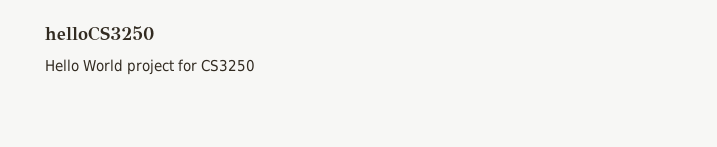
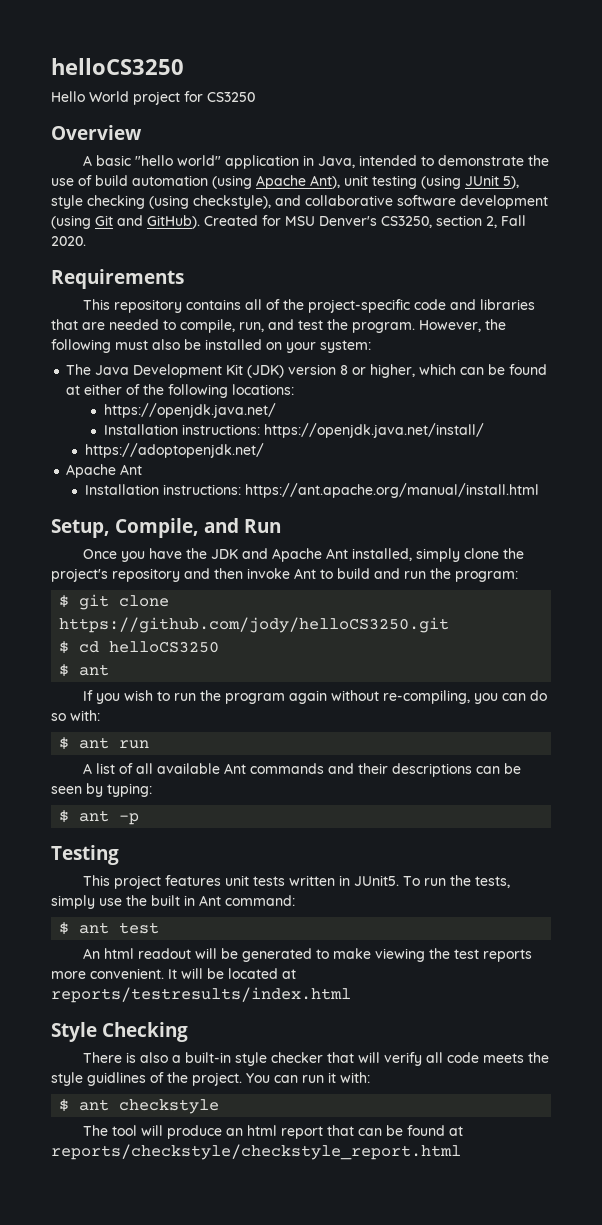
+ Overview
+ A basic "hello world" application in Java, intended to demonstrate the use of build automation (using Apache Ant), unit testing (using JUnit 5), style checking (using checkstyle), and collaborative software development (using Git and GitHub). Created for MSU Denver's CS3250, section 2, Fall 2020.
+ Requirements
+ This repository contains all of the project-specific code and libraries that are needed to compile, run, and test the program. However, the following must also be installed on your system:
+ The Java Development Kit (JDK) version 8 or higher, which can be found at either of the following locations:
+ https://openjdk.java.net/
+ Installation instructions: https://openjdk.java.net/install/
+ https://adoptopenjdk.net/
+ Apache Ant
+ Installation instructions: https://ant.apache.org/manual/install.html
+ Setup, Compile, and Run
+ Once you have the JDK and Apache Ant installed, simply clone the project's repository and then invoke Ant to build and run the program:
+ $ git clone https://github.com/jody/helloCS3250.git
+ $ cd helloCS3250
+ $ ant
+ If you wish to run the program again without re-compiling, you can do so with:
+ $ ant run
+ A list of all available Ant commands and their descriptions can be seen by typing:
+ $ ant -p
+ Testing
+ This project features unit tests written in JUnit5. To run the tests, simply use the built in Ant command:
+ $ ant test
+ An html readout will be generated to make viewing the test reports more convenient. It will be located at reports/testresults/index.html
+ Style Checking
+ There is also a built-in style checker that will verify all code meets the style guidlines of the project. You can run it with:
+ $ ant checkstyle
+ The tool will produce an html report that can be found at reports/checkstyle/checkstyle_report.html

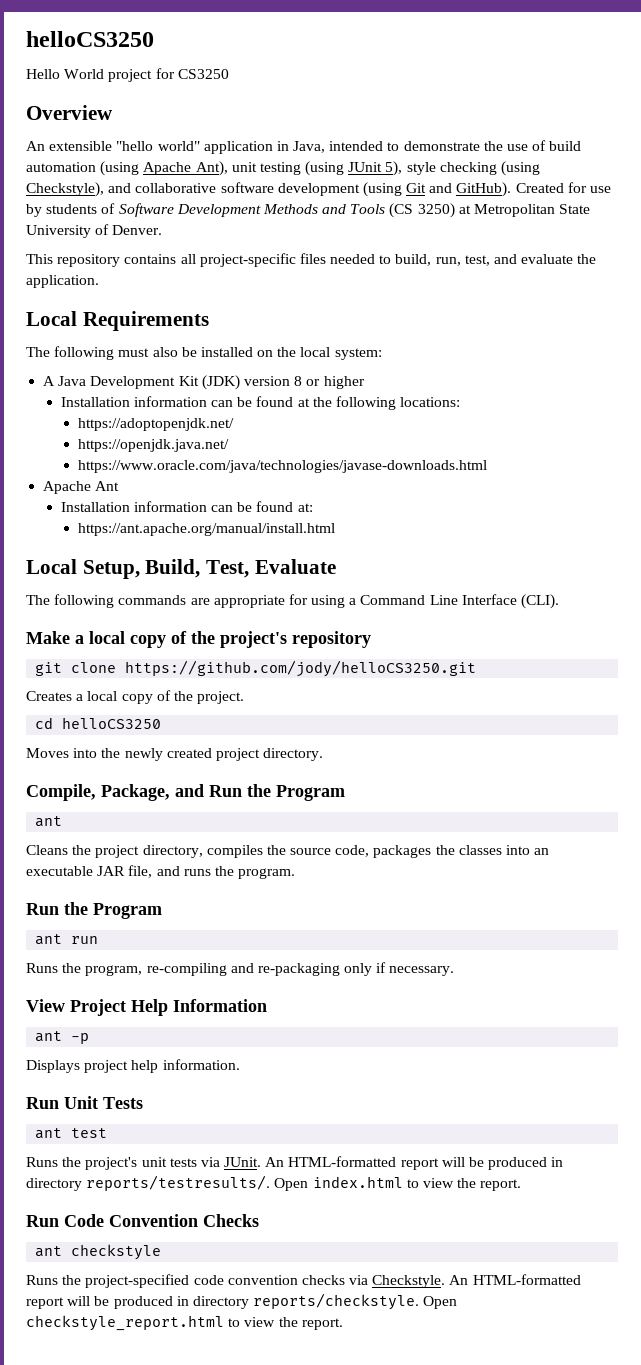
- A basic "hello world" application in Java, intended to demonstrate the use of build automation (using Apache Ant), unit testing (using JUnit 5), style checking (using checkstyle), and collaborative software development (using Git and GitHub).
+ An extensible "hello world" application in Java, intended to demonstrate the use of build automation (using Apache Ant), unit testing (using JUnit 5), style checking (using Checkstyle), and collaborative software development (using Git and GitHub).
- Created for MSU Denver's CS3250, section 2, Fall 2020.
- Requirements
- This repository contains all of the project-specific code and libraries that are needed to compile, run, and test the program. However, the following must also be installed on your system:
+ Created for use by students of Software Development Methods and Tools (CS 3250) at Metropolitan State University of Denver.
+ This repository contains all project-specific files needed to build, run, test, and evaluate the application.
+ Local Requirements
+ The following must also be installed on the local system:
- The Java Development Kit (JDK) version 8 or higher, which can be found at either of the following locations:
+ A Java Development Kit (JDK) version 8 or higher
+ Installation information can be found at the following locations:
+ https://adoptopenjdk.net/
- Installation instructions: https://openjdk.java.net/install/
- https://adoptopenjdk.net/
+ https://www.oracle.com/java/technologies/javase-downloads.html
- Installation instructions: https://ant.apache.org/manual/install.html
- Setup, Compile, and Run
- Once you have the JDK and Apache Ant installed, simply clone the project's repository and then invoke Ant to build and run the program:
- $ git clone https://github.com/jody/helloCS3250.git
- $ cd helloCS3250
- $ ant
- If you wish to run the program again without re-compiling, you can do so with:
- $ ant run
- A list of all available Ant commands and their descriptions can be seen by typing:
- $ ant -p
- Testing
- This project features unit tests written in JUnit5. To run the tests, simply use the built in Ant command:
- $ ant test
- An html readout will be generated to make viewing the test reports more convenient. It will be located at reports/testresults/index.html
- Style Checking
- There is also a built-in style checker that will verify all code meets the style guidlines of the project. You can run it with:
- $ ant checkstyle
- The tool will produce an html report that can be found at reports/checkstyle/checkstyle_report.html
+ Installation information can be found at:
+ https://ant.apache.org/manual/install.html
+ Local Setup, Build, Test, Evaluate
+ The following commands are appropriate for using a Command Line Interface (CLI).
+ Make a local copy of the project's repository
+ git clone https://github.com/jody/helloCS3250.git
+ Creates a local copy of the project.
+ cd helloCS3250
+ Moves into the newly created project directory.
+ Compile, Package, and Run the Program
+ ant
+ Cleans the project directory, compiles the source code, packages the classes into an executable JAR file, and runs the program.
+ Run the Program
+ ant run
+ Runs the program, re-compiling and re-packaging only if necessary.
+ View Project Help Information
+ ant -p
+ Displays project help information.
+ Run Unit Tests
+ ant test
+ Runs the project's unit tests via JUnit. An HTML-formatted report will be produced in directory reports/testresults/. Open index.html to view the report.
+ Run Code Convention Checks
+ ant checkstyle
+ Runs the project-specified code convention checks via Checkstyle. An HTML-formatted report will be produced in directory reports/checkstyle. Open checkstyle_report.html to view the report.

